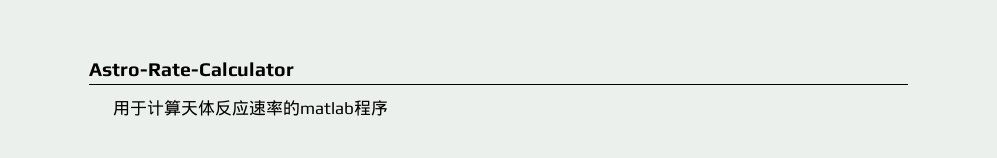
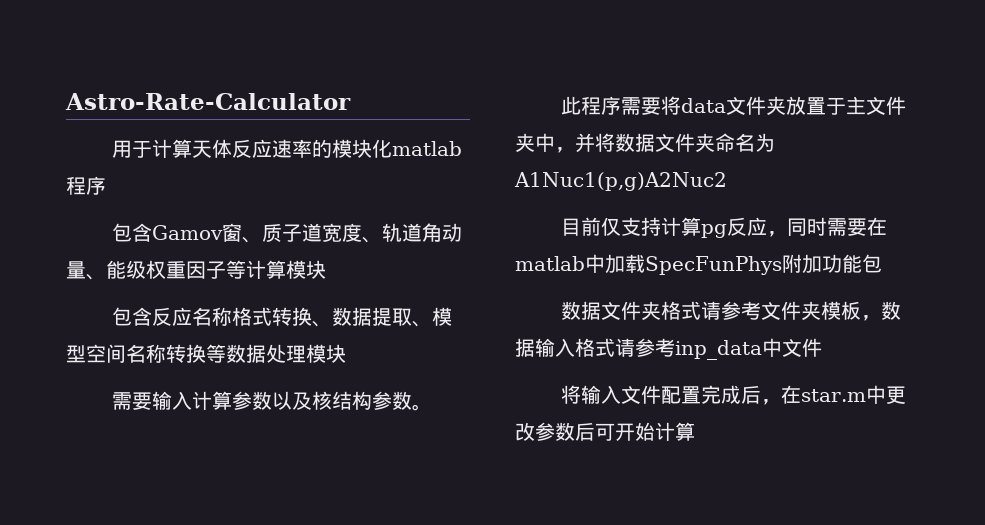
- 用于计算天体反应速率的matlab程序
+ 用于计算天体反应速率的模块化matlab程序
+ 包含Gamov窗、质子道宽度、轨道角动量、能级权重因子等计算模块
+ 包含反应名称格式转换、数据提取、模型空间名称转换等数据处理模块
+ 需要输入计算参数以及核结构参数。
+ 此程序需要将data文件夹放置于主文件夹中，并将数据文件夹命名为A1Nuc1(p,g)A2Nuc2
+ 目前仅支持计算pg反应，同时需要在matlab中加载SpecFunPhys附加功能包
+ 数据文件夹格式请参考文件夹模板，数据输入格式请参考inp_data中文件
+ 将输入文件配置完成后，在star.m中更改参数后可开始计算

